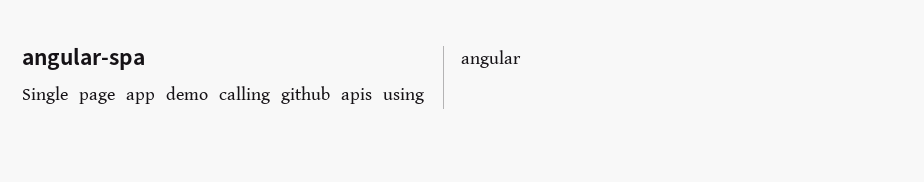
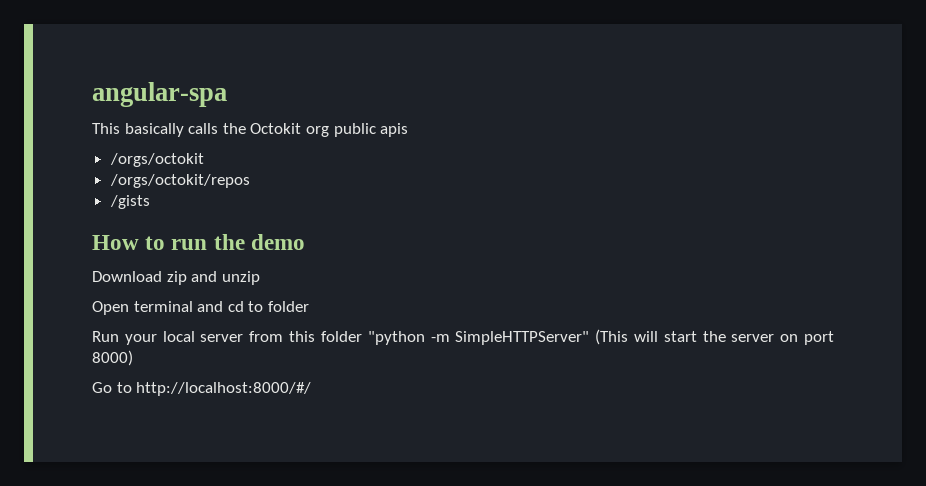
- Single page app demo calling github apis using angular
+ This basically calls the Octokit org public apis
+ /orgs/octokit
+ /orgs/octokit/repos
+ /gists
+ How to run the demo
+ Download zip and unzip
+ Open terminal and cd to folder
+ Run your local server from this folder "python -m SimpleHTTPServer" (This will start the server on port 8000)
+ Go to http://localhost:8000/#/

